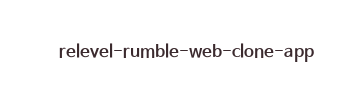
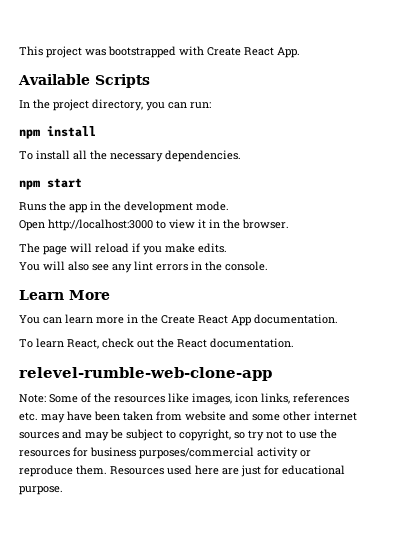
+ This project was bootstrapped with Create React App.
+ Available Scripts
+ In the project directory, you can run:
+ npm install
+ To install all the necessary dependencies.
+ npm start
+ Runs the app in the development mode.
+ Open http://localhost:3000 to view it in the browser.
+ The page will reload if you make edits.
+ You will also see any lint errors in the console.
+ Learn More
+ You can learn more in the Create React App documentation.
+ To learn React, check out the React documentation.
  relevel-rumble-web-clone-app
+ Note: Some of the resources like images, icon links, references etc. may have been taken from website and some other internet sources and may be subject to copyright, so try not to use the resources for business purposes/commercial activity or reproduce them. Resources used here are just for educational purpose.

